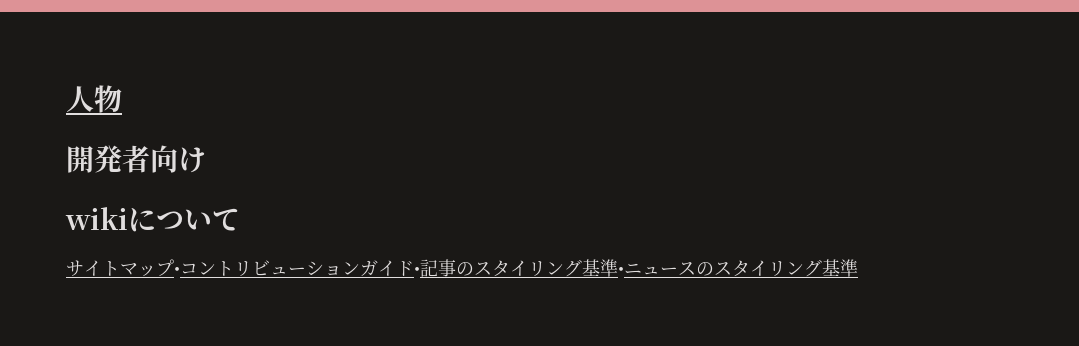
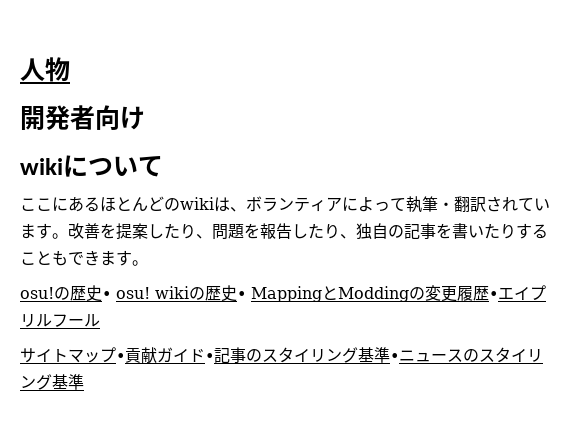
+ ここにあるほとんどのwikiは、ボランティアによって執筆・翻訳されています。改善を提案したり、問題を報告したり、独自の記事を書いたりすることもできます。
+ osu!の歴史• osu! wikiの歴史• MappingとModdingの変更履歴•エイプリルフール
- サイトマップ•コントリビューションガイド•記事のスタイリング基準•ニュースのスタイリング基準
+ サイトマップ•貢献ガイド•記事のスタイリング基準•ニュースのスタイリング基準

